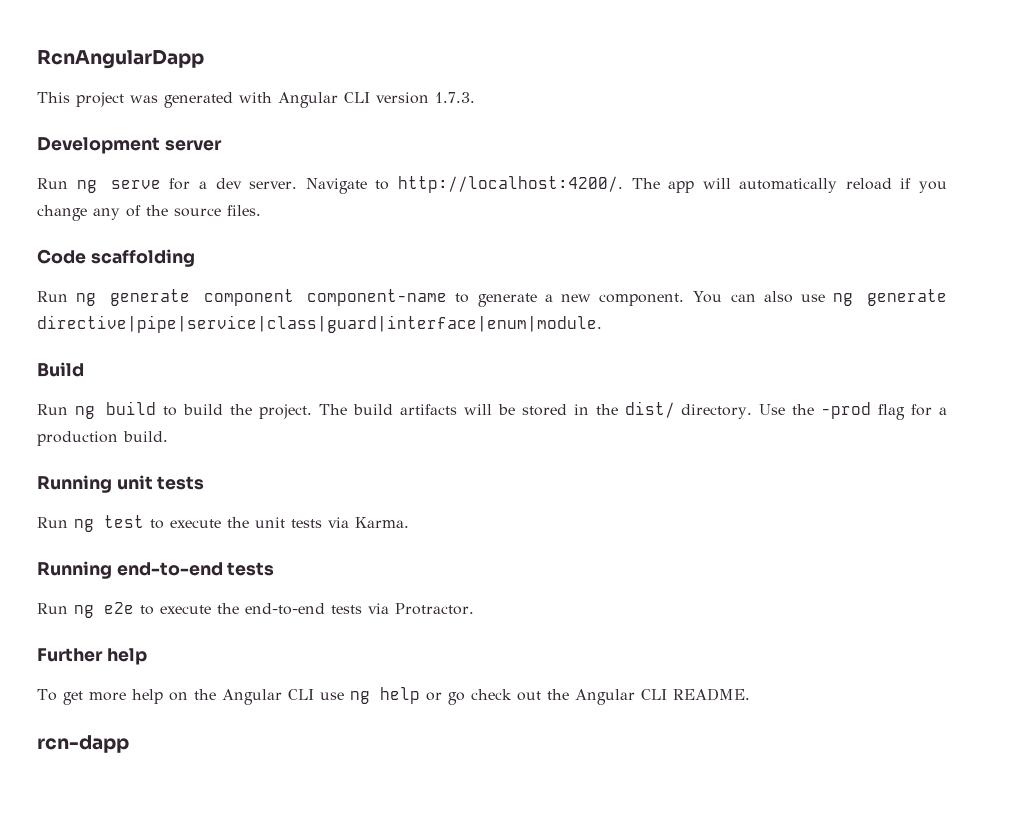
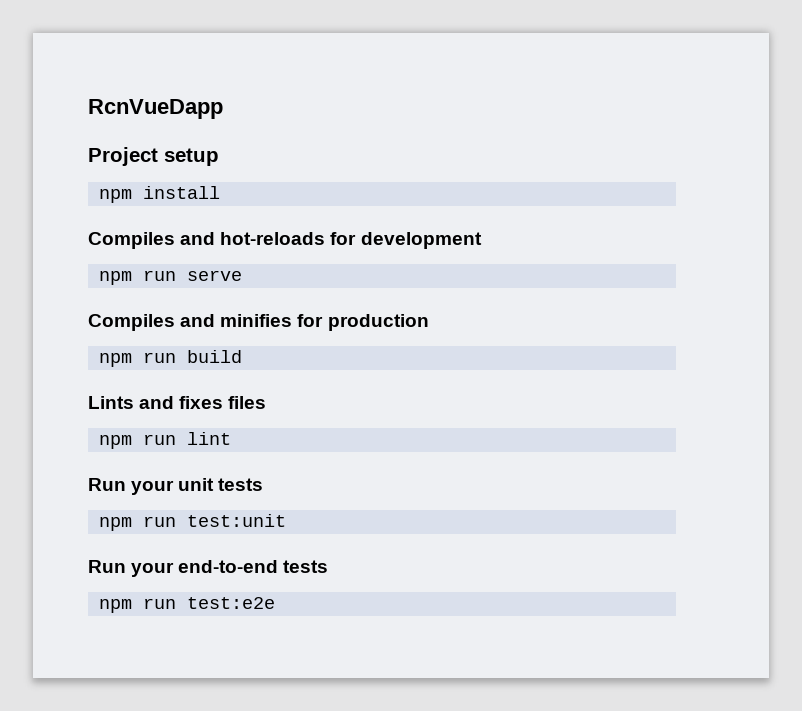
- RcnAngularDapp
- This project was generated with Angular CLI version 1.7.3.
- Development server
- Run ng serve for a dev server. Navigate to http://localhost:4200/. The app will automatically reload if you change any of the source files.
- Code scaffolding
- Run ng generate component component-name to generate a new component. You can also use ng generate directive|pipe|service|class|guard|interface|enum|module.
- Build
- Run ng build to build the project. The build artifacts will be stored in the dist/ directory. Use the -prod flag for a production build.
- Running unit tests
- Run ng test to execute the unit tests via Karma.
- Running end-to-end tests
- Run ng e2e to execute the end-to-end tests via Protractor.
- Further help
- To get more help on the Angular CLI use ng help or go check out the Angular CLI README.
- rcn-dapp
+ RcnVueDapp
+ Project setup
+ npm install
+ Compiles and hot-reloads for development
+ npm run serve
+ Compiles and minifies for production
+ npm run build
+ Lints and fixes files
+ npm run lint
+ Run your unit tests
+ npm run test:unit
+ Run your end-to-end tests
+ npm run test:e2e

